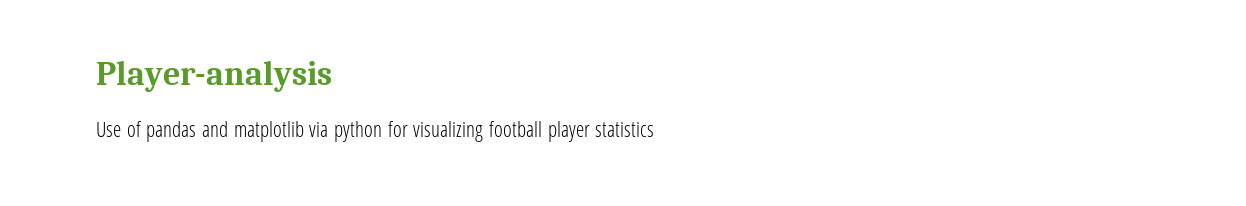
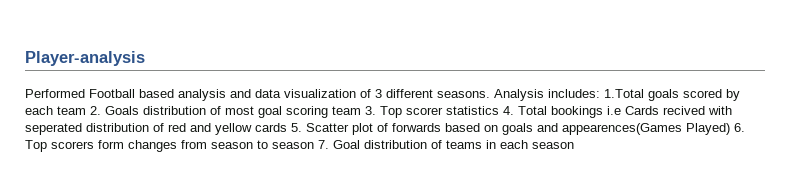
- Use of pandas and matplotlib via python for visualizing football player statistics
+ Performed Football based analysis and data visualization of 3 different seasons. Analysis includes: 1.Total goals scored by each team 2. Goals distribution of most goal scoring team 3. Top scorer statistics 4. Total bookings i.e Cards recived with seperated distribution of red and yellow cards 5. Scatter plot of forwards based on goals and appearences(Games Played) 6. Top scorers form changes from season to season 7. Goal distribution of teams in each season

